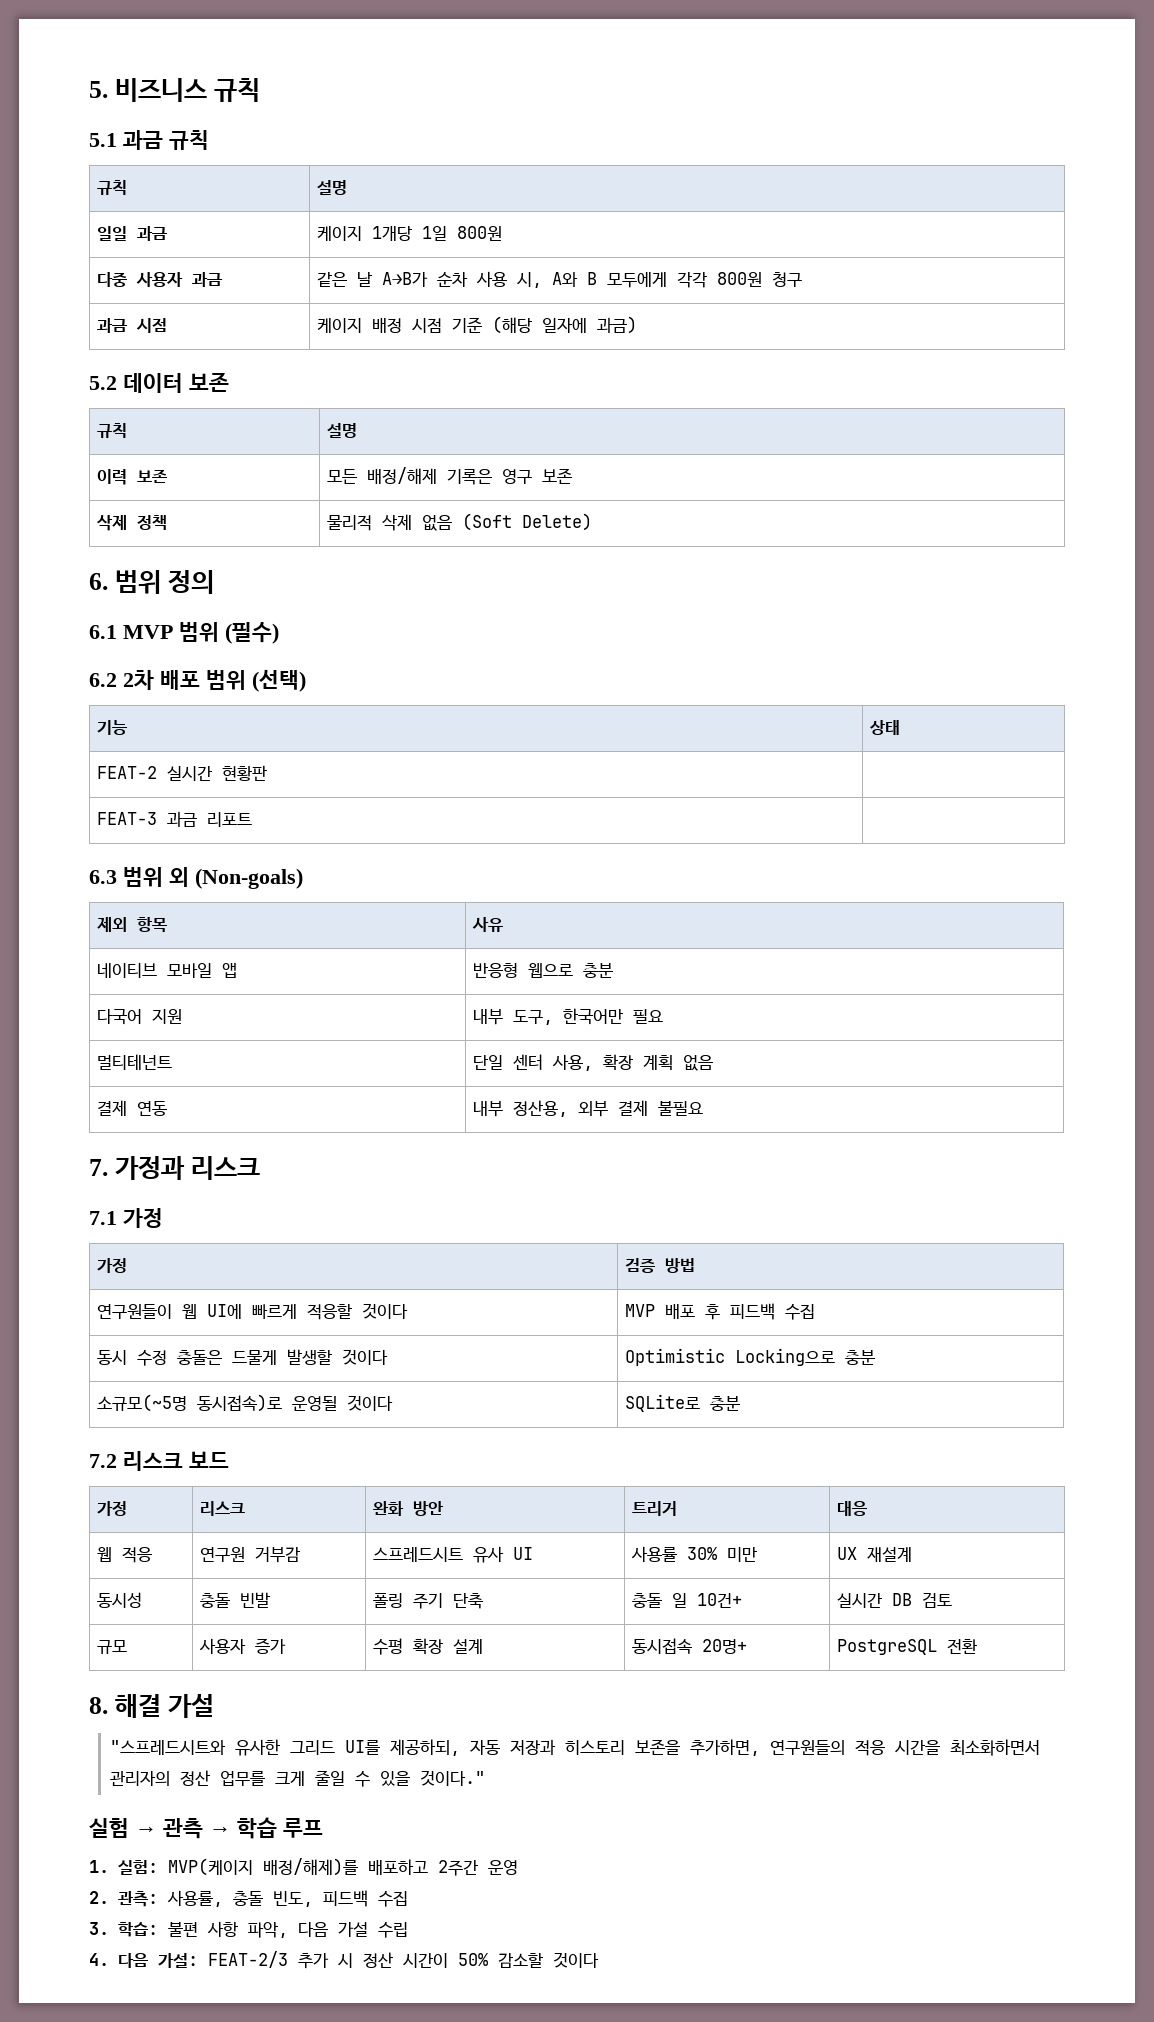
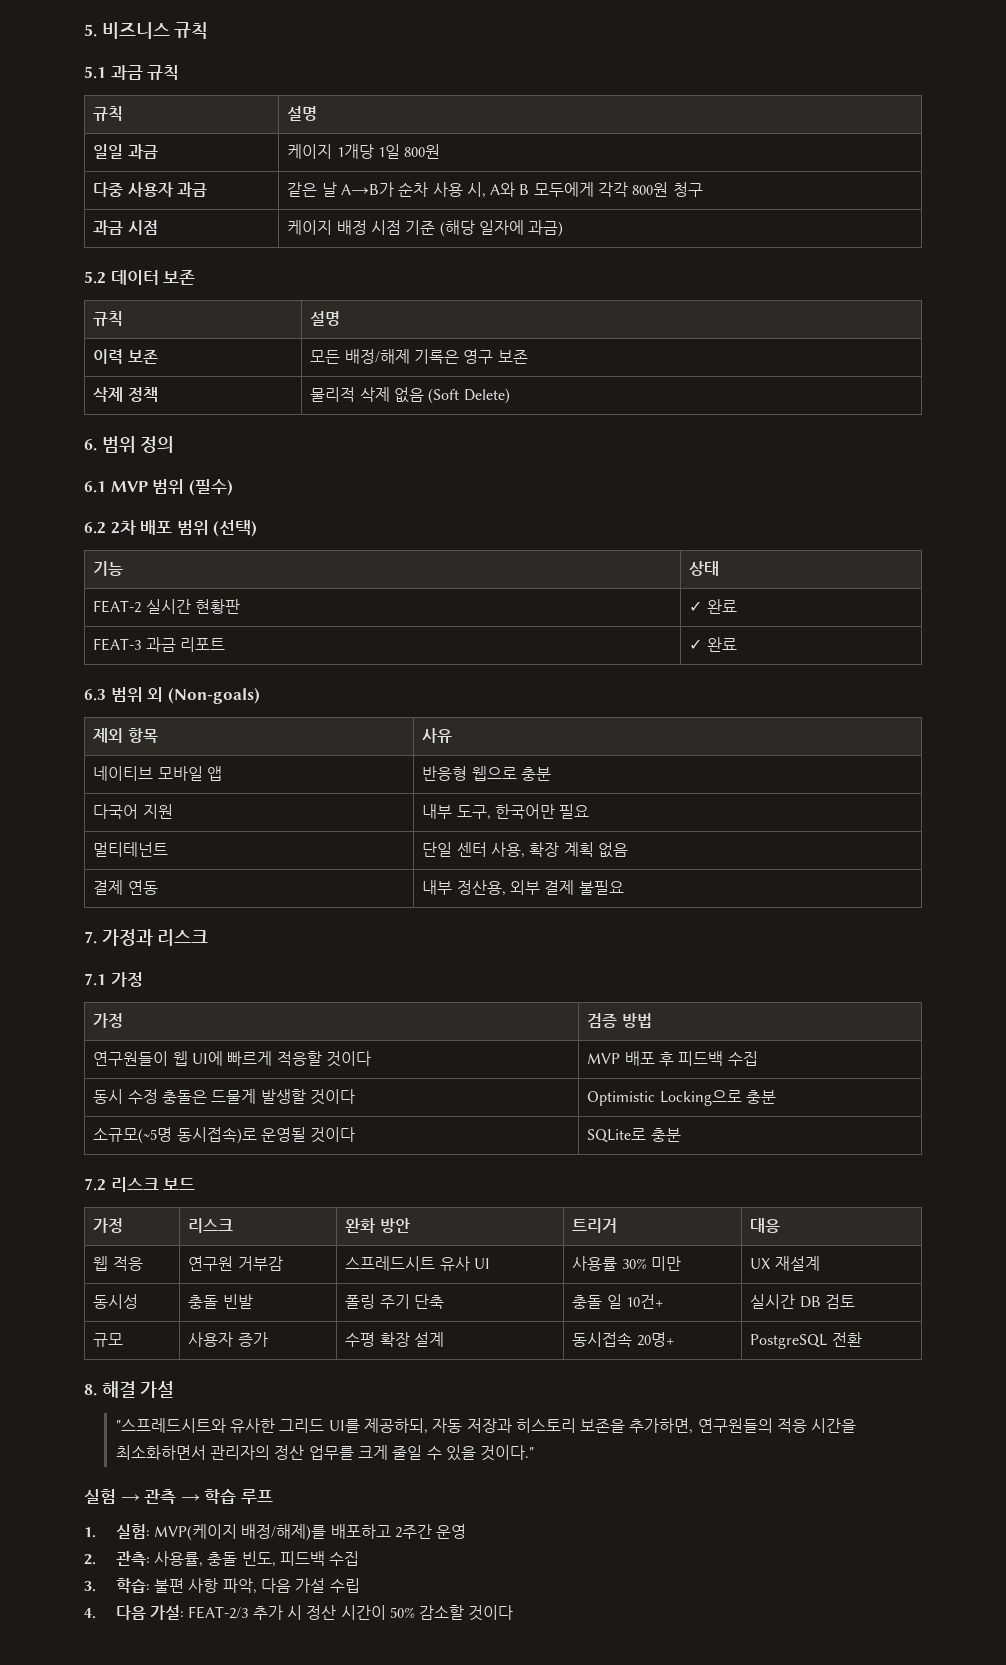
- FEAT-2 실시간 현황판 |
+ FEAT-2 실시간 현황판 | ✓ 완료
- FEAT-3 과금 리포트 |
+ FEAT-3 과금 리포트 | ✓ 완료

